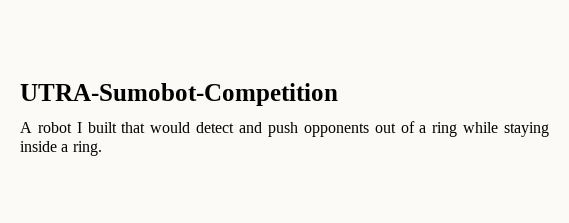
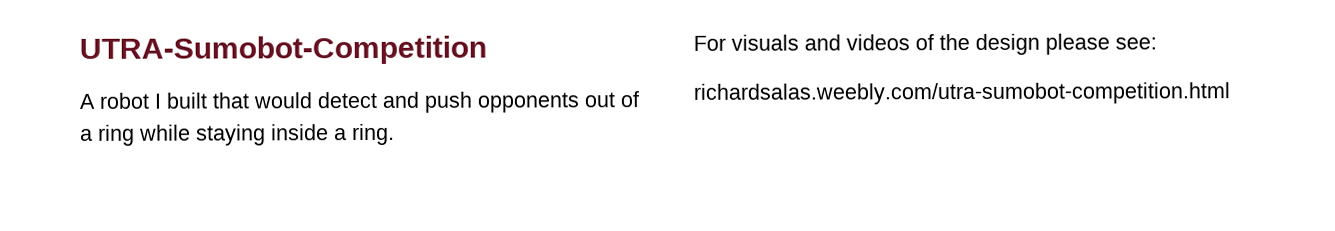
+ For visuals and videos of the design please see:
+ richardsalas.weebly.com/utra-sumobot-competition.html

